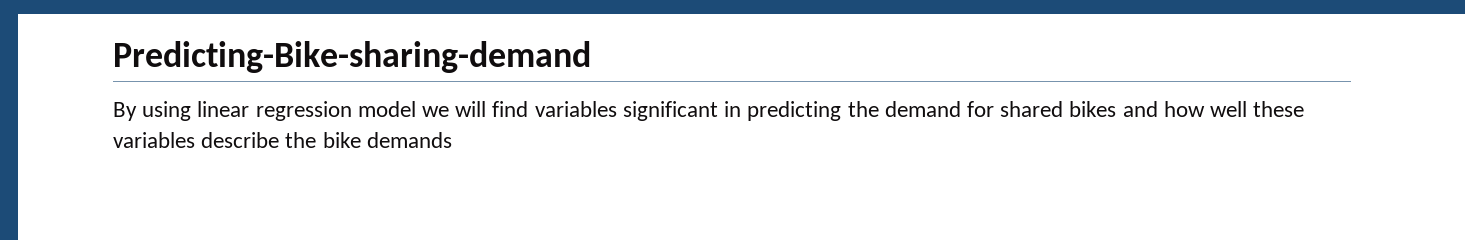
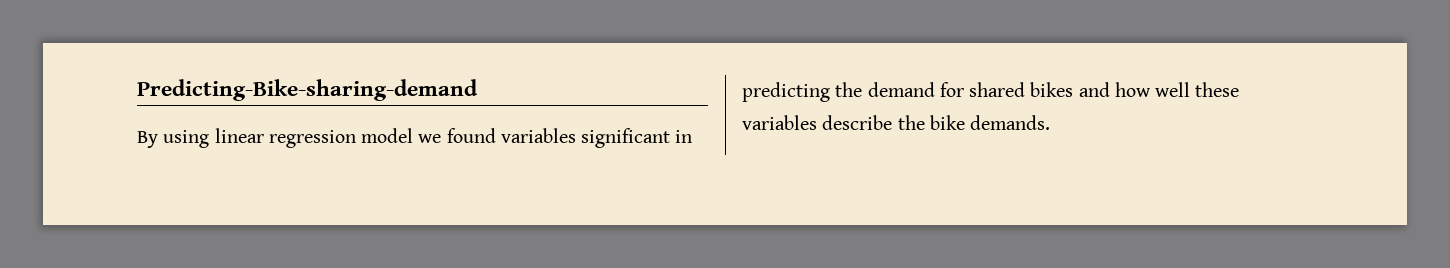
- By using linear regression model we will find variables significant in predicting the demand for shared bikes and how well these variables describe the bike demands
+ By using linear regression model we found variables significant in predicting the demand for shared bikes and how well these variables describe the bike demands.

